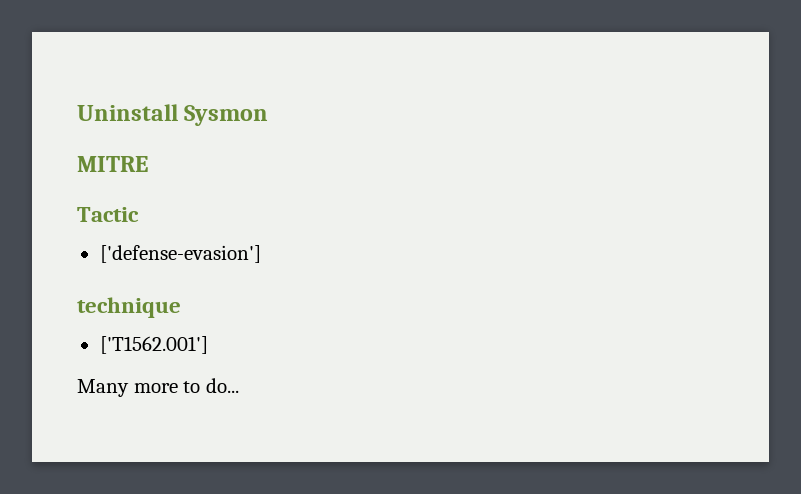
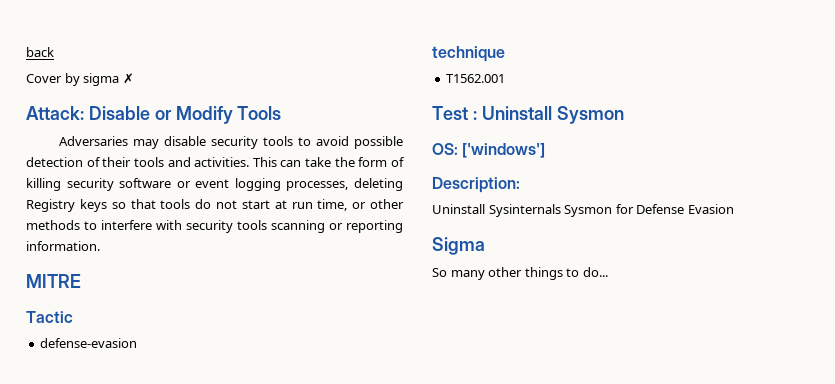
- Uninstall Sysmon
+ back
+ Cover by sigma ✗
+ Attack: Disable or Modify Tools
+ Adversaries may disable security tools to avoid possible detection of their tools and activities. This can take the form of killing security software or event logging processes, deleting Registry keys so that tools do not start at run time, or other methods to interfere with security tools scanning or reporting information.
- ['defense-evasion']
+ defense-evasion
- ['T1562.001']
- Many more to do...
+ T1562.001
+ Test : Uninstall Sysmon
+ OS: ['windows']
+ Description:
+ Uninstall Sysinternals Sysmon for Defense Evasion
+ Sigma
+ So many other things to do...

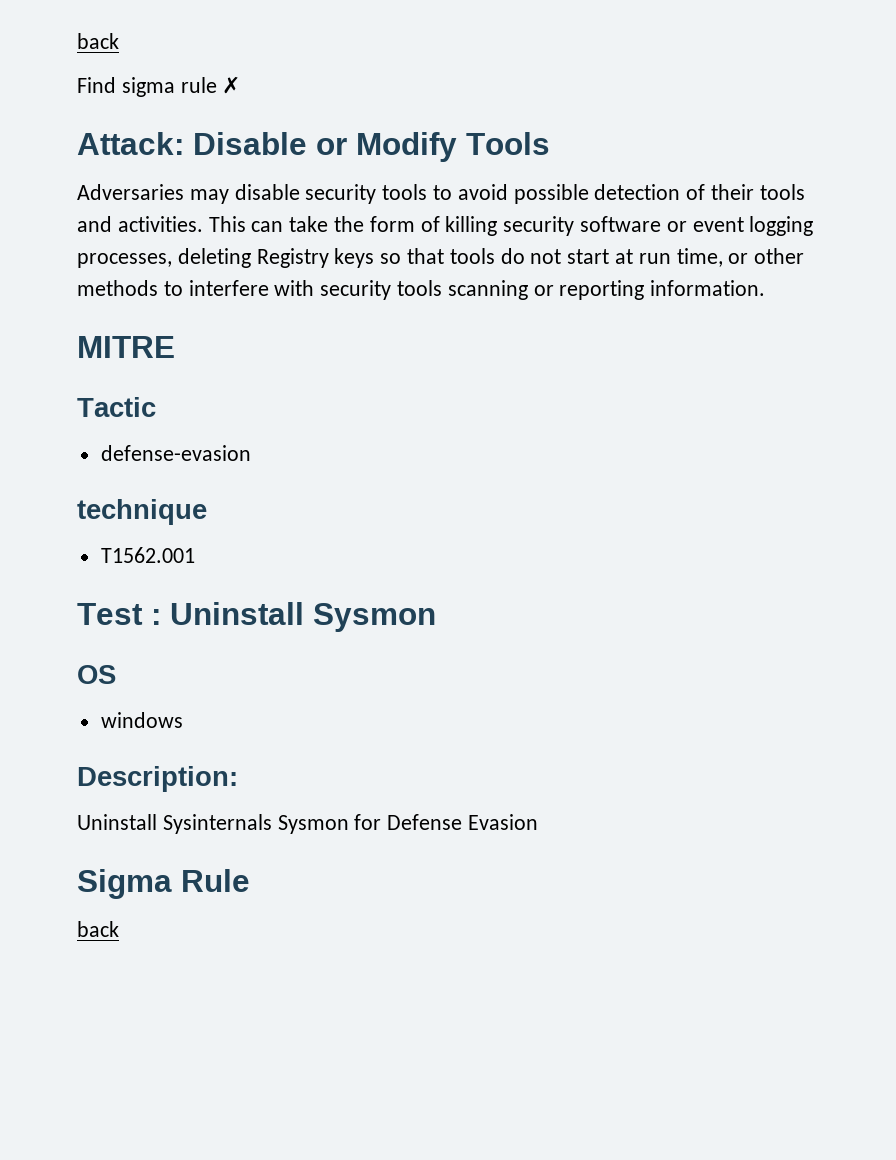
- Cover by sigma ✗
+ Find sigma rule ✗
- OS: ['windows']
+ OS
+ windows
- Sigma
- So many other things to do...
+ Sigma Rule
+ back

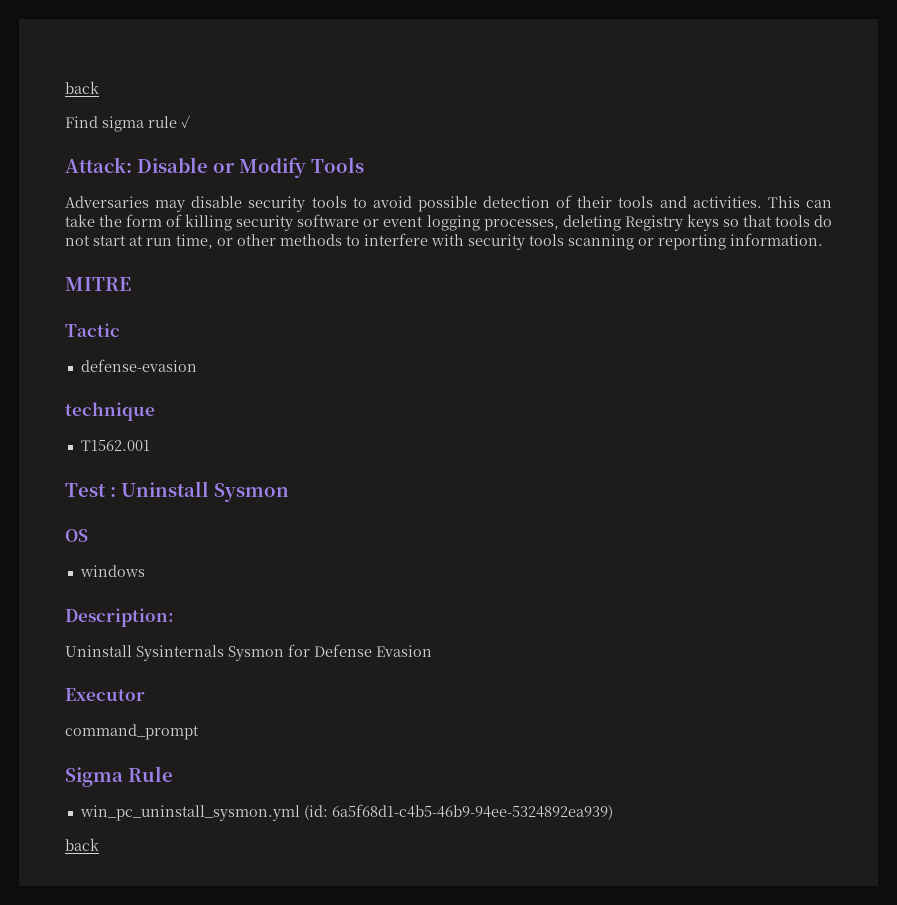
- Find sigma rule ✗
+ Find sigma rule ✓
+ Executor
+ command_prompt
+ win_pc_uninstall_sysmon.yml (id: 6a5f68d1-c4b5-46b9-94ee-5324892ea939)

